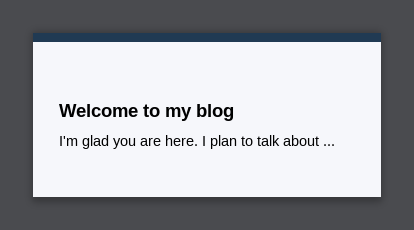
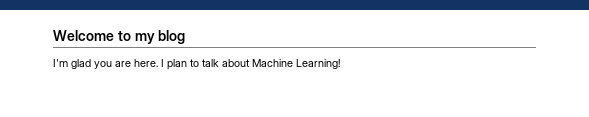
- I plan to talk about ...
+ I plan to talk about Machine Learning!

